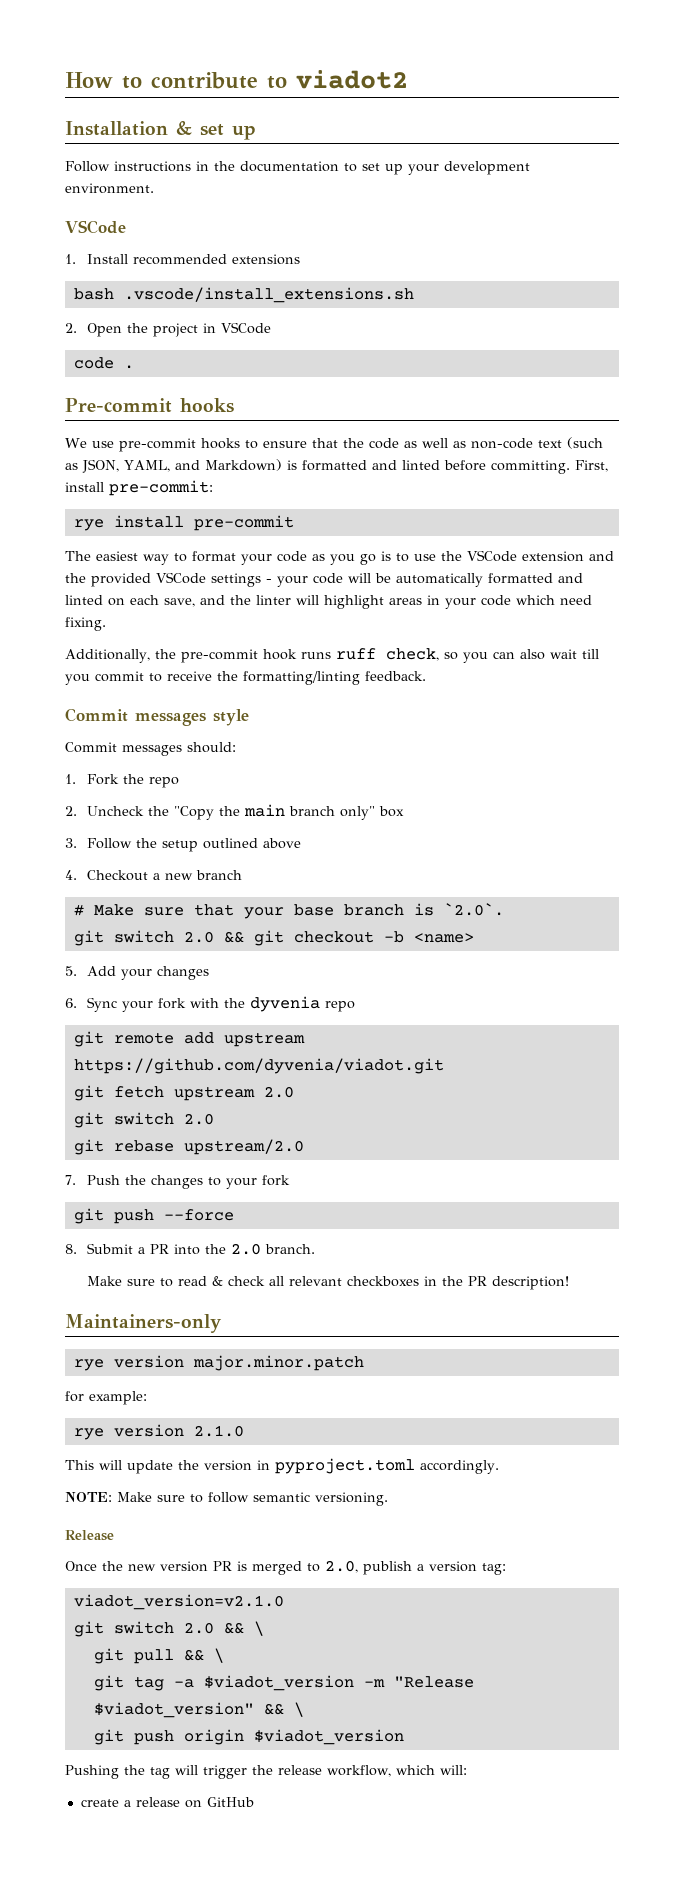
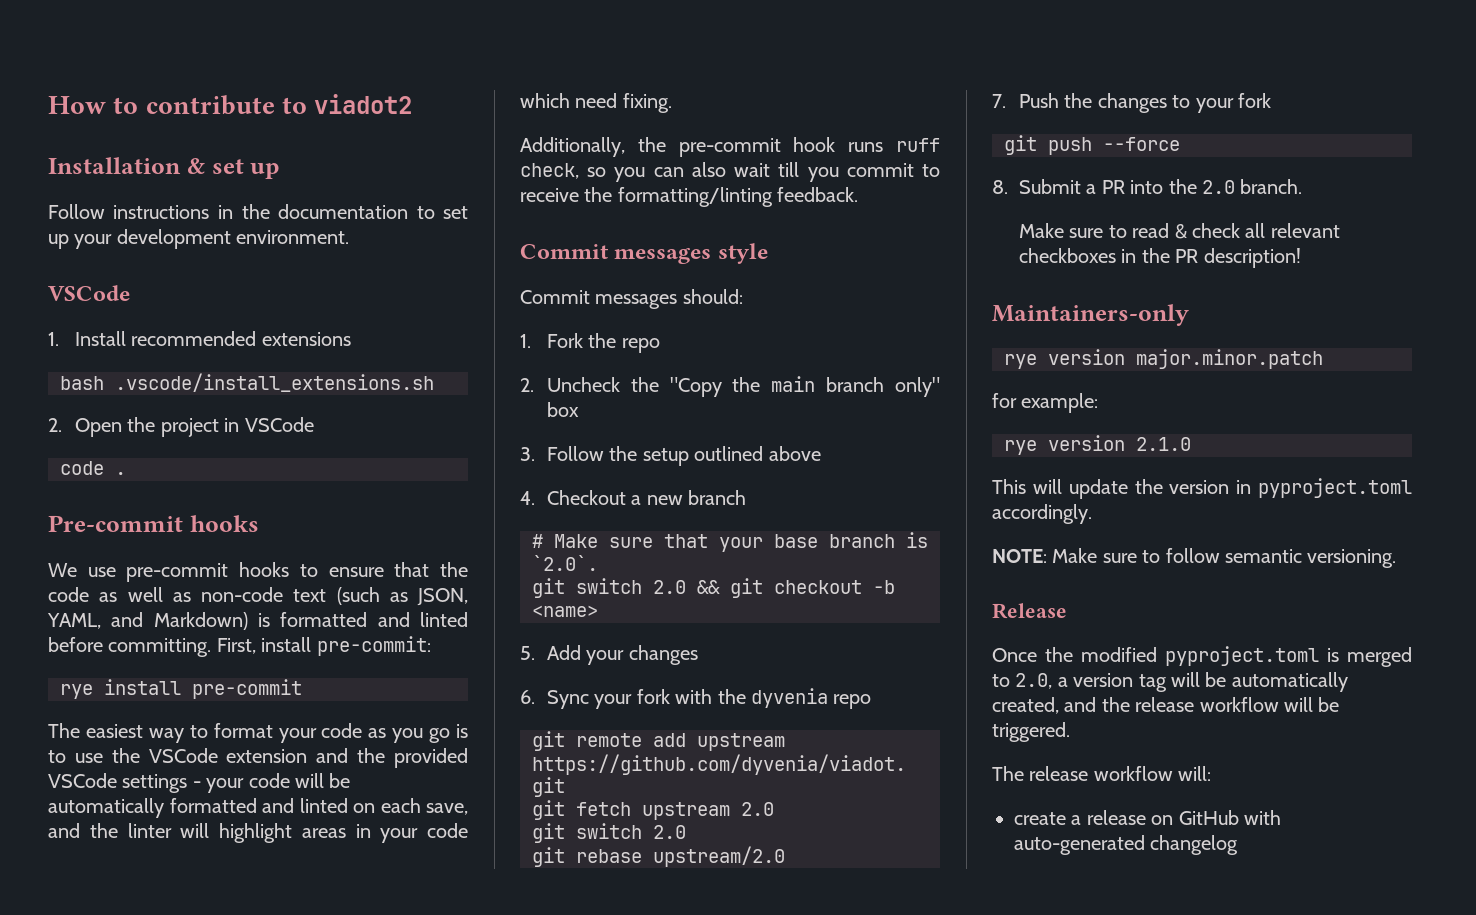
- Once the new version PR is merged to 2.0, publish a version tag:
- viadot_version=v2.1.0
- git switch 2.0 && \
- git pull && \
- git tag -a $viadot_version -m "Release $viadot_version" && \
- git push origin $viadot_version
- Pushing the tag will trigger the release workflow, which will:
+ Once the modified pyproject.toml is merged to 2.0, a version tag will be automatically created, and the release workflow will be triggered.
+ The release workflow will:
- create a release on GitHub
+ create a release on GitHub with auto-generated changelog

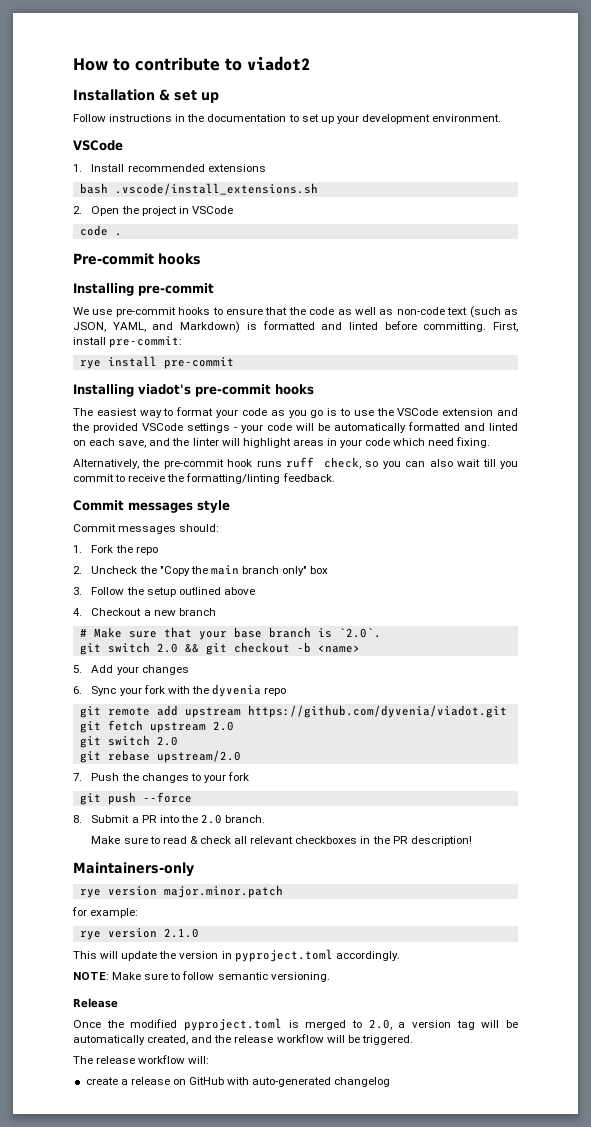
+ Installing pre-commit
+ Installing viadot's pre-commit hooks
- Additionally, the pre-commit hook runs ruff check, so you can also wait till you commit to receive the formatting/linting feedback.
+ Alternatively, the pre-commit hook runs ruff check, so you can also wait till you commit to receive the formatting/linting feedback.

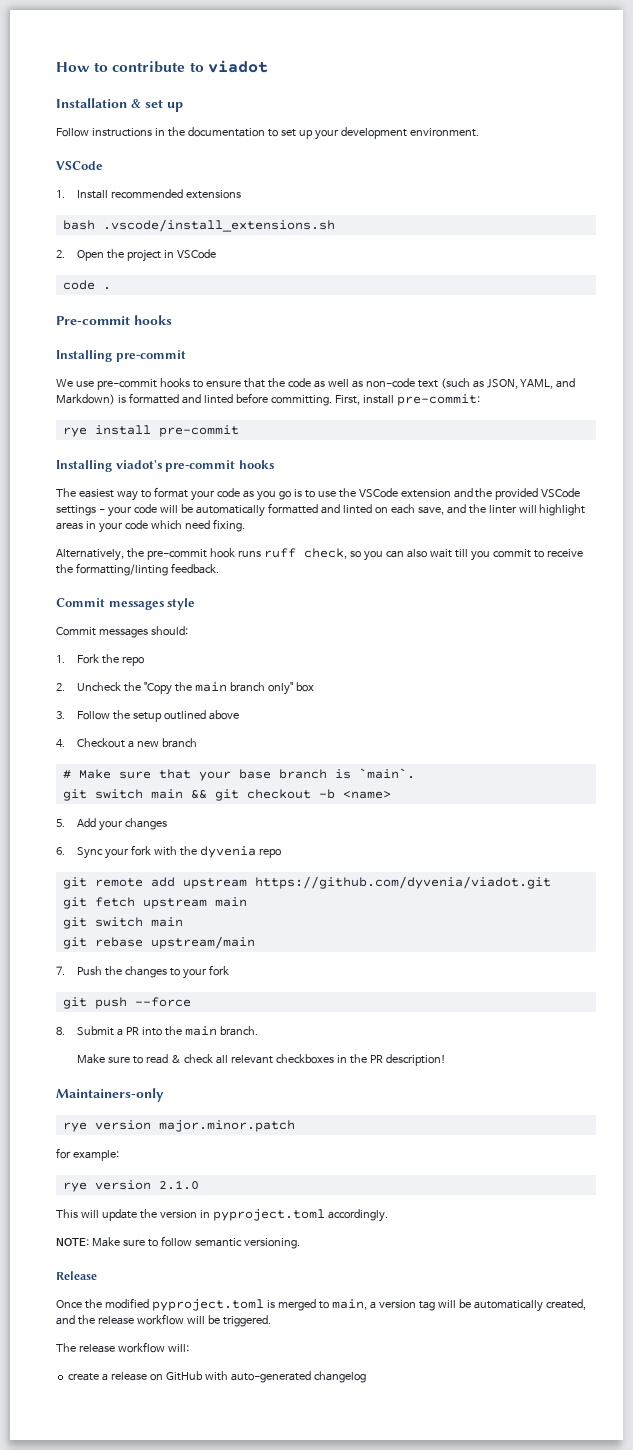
- How to contribute to viadot2
+ How to contribute to viadot
- # Make sure that your base branch is `2.0`.
- git switch 2.0 && git checkout -b <name>
+ # Make sure that your base branch is `main`.
+ git switch main && git checkout -b <name>
- git fetch upstream 2.0
- git switch 2.0
+ git fetch upstream main
+ git switch main
- git rebase upstream/2.0
+ git rebase upstream/main
- 8. Submit a PR into the 2.0 branch.
+ 8. Submit a PR into the main branch.
- Once the modified pyproject.toml is merged to 2.0, a version tag will be automatically created, and the release workflow will be triggered.
+ Once the modified pyproject.toml is merged to main, a version tag will be automatically created, and the release workflow will be triggered.

